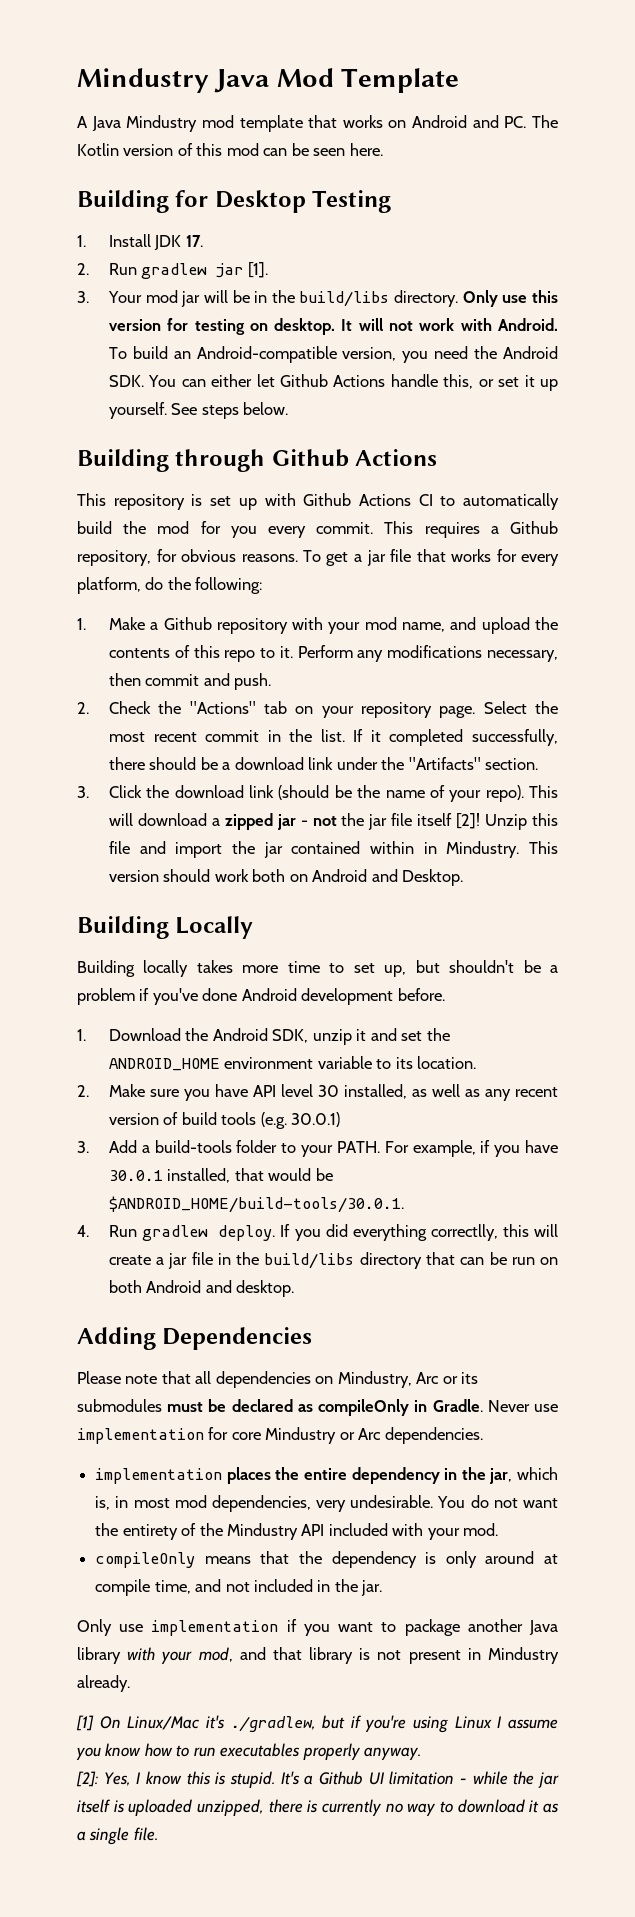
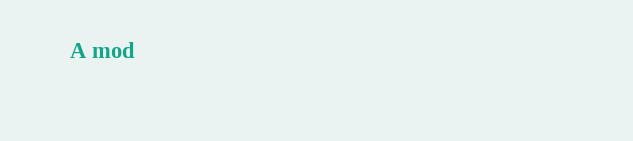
- Mindustry Java Mod Template
- A Java Mindustry mod template that works on Android and PC. The Kotlin version of this mod can be seen here.
- Building for Desktop Testing
- 1. Install JDK 17.
- 2. Run gradlew jar [1].
- 3. Your mod jar will be in the build/libs directory. Only use this version for testing on desktop. It will not work with Android. To build an Android-compatible version, you need the Android SDK. You can either let Github Actions handle this, or set it up yourself. See steps below.
- Building through Github Actions
- This repository is set up with Github Actions CI to automatically build the mod for you every commit. This requires a Github repository, for obvious reasons. To get a jar file that works for every platform, do the following:
- 1. Make a Github repository with your mod name, and upload the contents of this repo to it. Perform any modifications necessary, then commit and push.
- 2. Check the "Actions" tab on your repository page. Select the most recent commit in the list. If it completed successfully, there should be a download link under the "Artifacts" section.
- 3. Click the download link (should be the name of your repo). This will download a zipped jar - not the jar file itself [2]! Unzip this file and import the jar contained within in Mindustry. This version should work both on Android and Desktop.
- Building Locally
- Building locally takes more time to set up, but shouldn't be a problem if you've done Android development before.
- 1. Download the Android SDK, unzip it and set the ANDROID_HOME environment variable to its location.
- 2. Make sure you have API level 30 installed, as well as any recent version of build tools (e.g. 30.0.1)
- 3. Add a build-tools folder to your PATH. For example, if you have 30.0.1 installed, that would be $ANDROID_HOME/build-tools/30.0.1.
- 4. Run gradlew deploy. If you did everything correctlly, this will create a jar file in the build/libs directory that can be run on both Android and desktop.
- Adding Dependencies
- Please note that all dependencies on Mindustry, Arc or its submodules must be declared as compileOnly in Gradle. Never use implementation for core Mindustry or Arc dependencies.
- implementation places the entire dependency in the jar, which is, in most mod dependencies, very undesirable. You do not want the entirety of the Mindustry API included with your mod.
- compileOnly means that the dependency is only around at compile time, and not included in the jar.
- Only use implementation if you want to package another Java library with your mod, and that library is not present in Mindustry already.
- [1] On Linux/Mac it's ./gradlew, but if you're using Linux I assume you know how to run executables properly anyway.
- [2]: Yes, I know this is stupid. It's a Github UI limitation - while the jar itself is uploaded unzipped, there is currently no way to download it as a single file.
+ A mod

